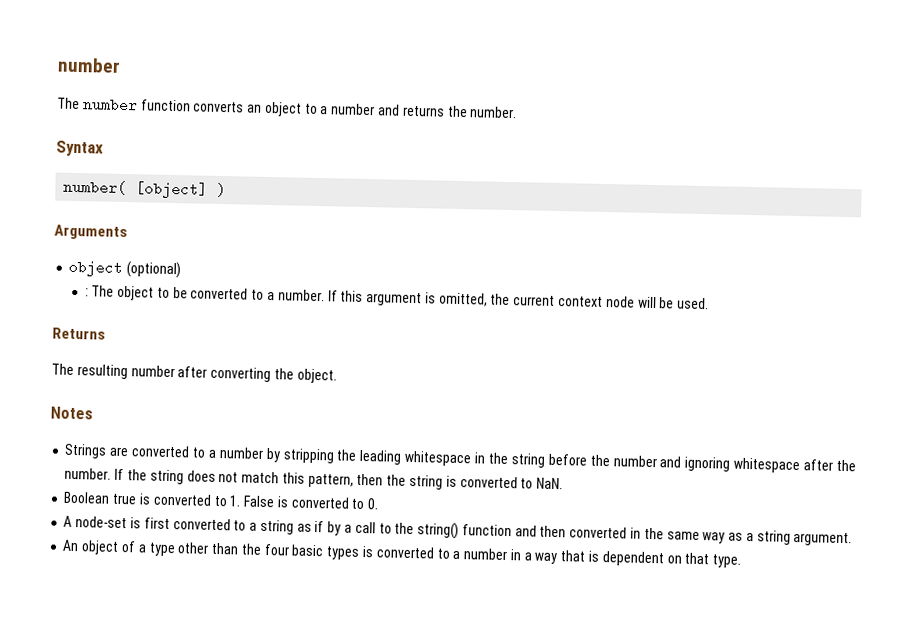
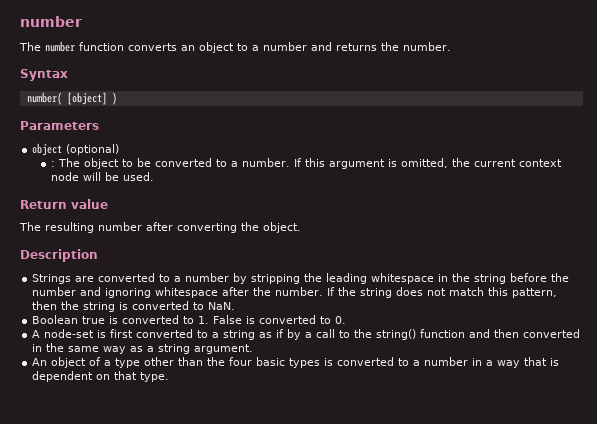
- Arguments
+ Parameters
- Returns
+ Return value
- Notes
+ Description

